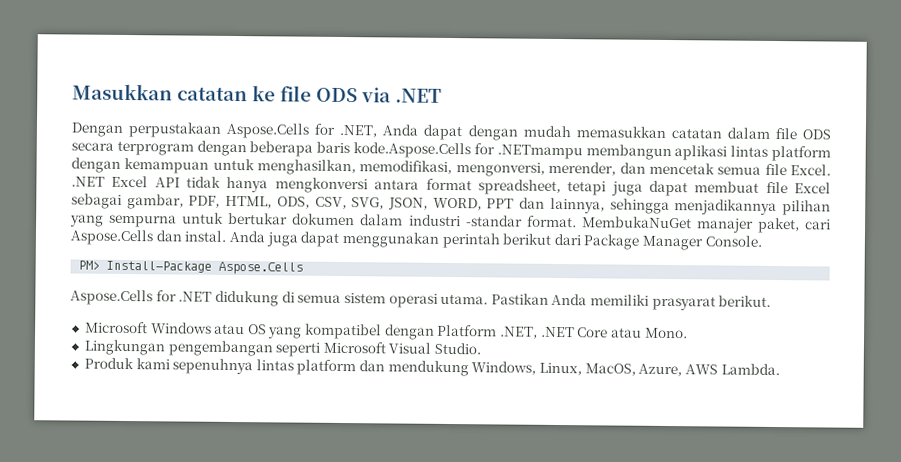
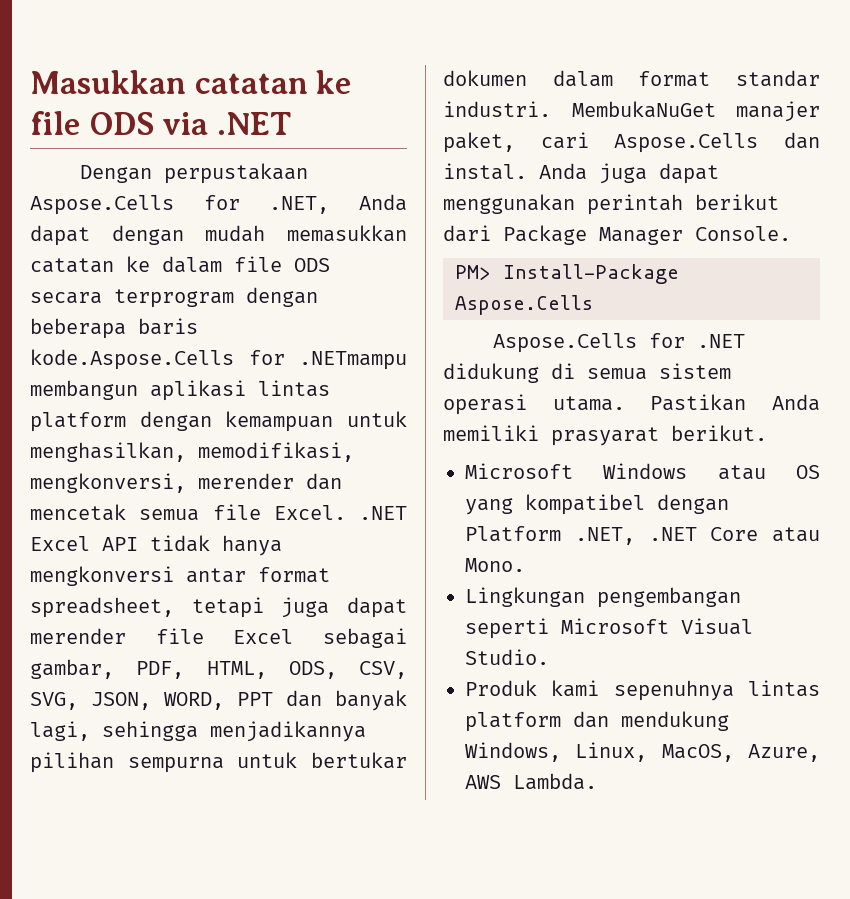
- Dengan perpustakaan Aspose.Cells for .NET, Anda dapat dengan mudah memasukkan catatan dalam file ODS secara terprogram dengan beberapa baris kode.Aspose.Cells for .NETmampu membangun aplikasi lintas platform dengan kemampuan untuk menghasilkan, memodifikasi, mengonversi, merender, dan mencetak semua file Excel. .NET Excel API tidak hanya mengkonversi antara format spreadsheet, tetapi juga dapat membuat file Excel sebagai gambar, PDF, HTML, ODS, CSV, SVG, JSON, WORD, PPT dan lainnya, sehingga menjadikannya pilihan yang sempurna untuk bertukar dokumen dalam industri -standar format.
+ Dengan perpustakaan Aspose.Cells for .NET, Anda dapat dengan mudah memasukkan catatan ke dalam file ODS secara terprogram dengan beberapa baris kode.Aspose.Cells for .NETmampu membangun aplikasi lintas platform dengan kemampuan untuk menghasilkan, memodifikasi, mengkonversi, merender dan mencetak semua file Excel. .NET Excel API tidak hanya mengkonversi antar format spreadsheet, tetapi juga dapat merender file Excel sebagai gambar, PDF, HTML, ODS, CSV, SVG, JSON, WORD, PPT dan banyak lagi, sehingga menjadikannya pilihan sempurna untuk bertukar dokumen dalam format standar industri.

